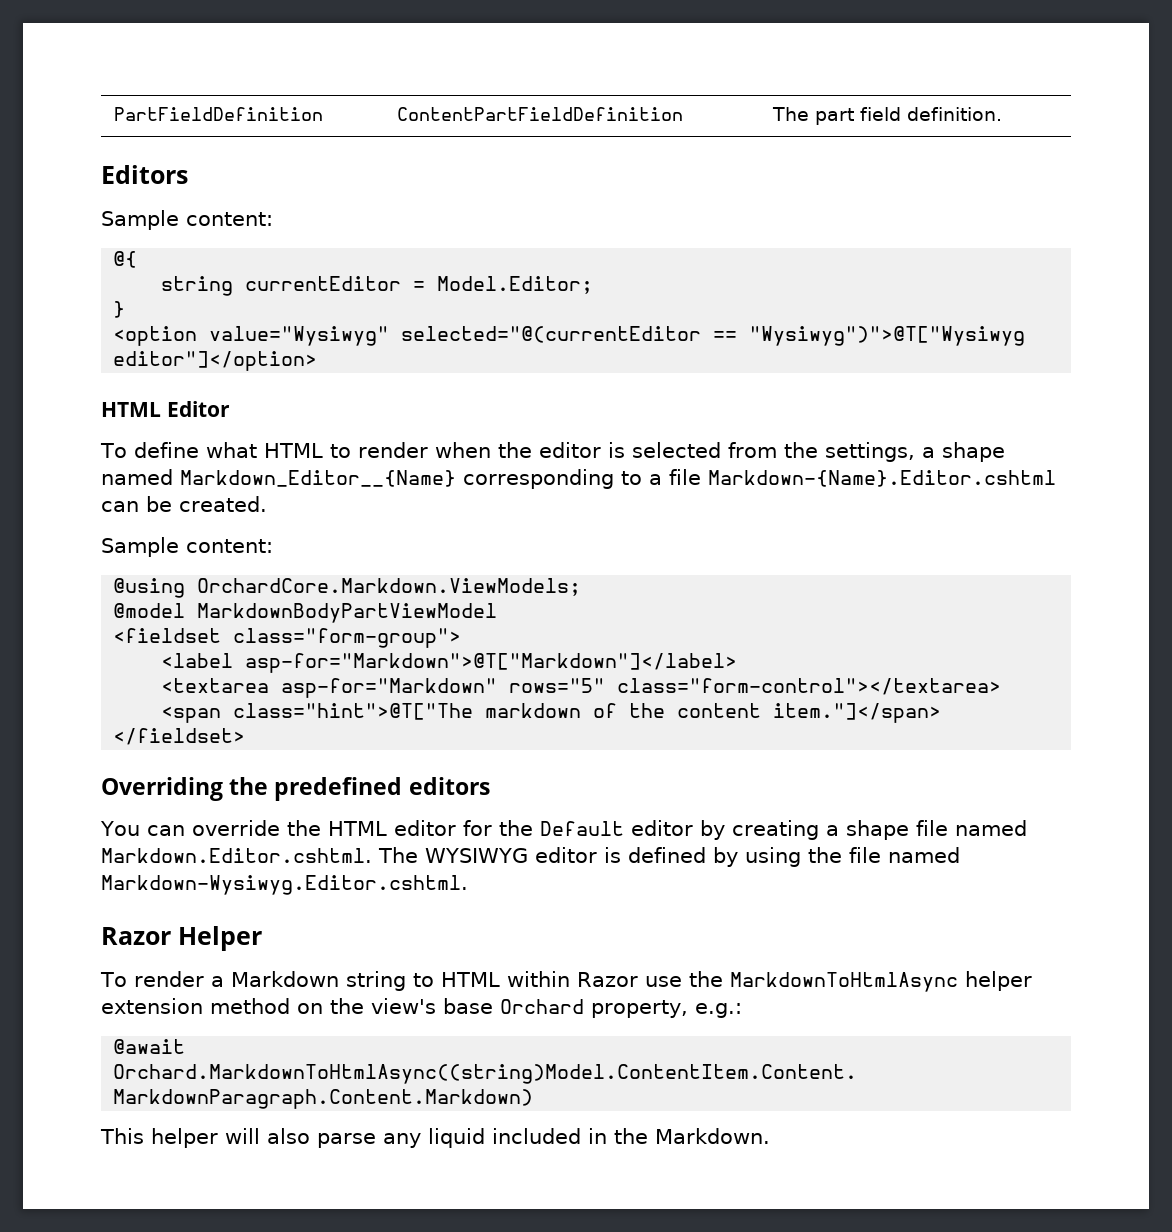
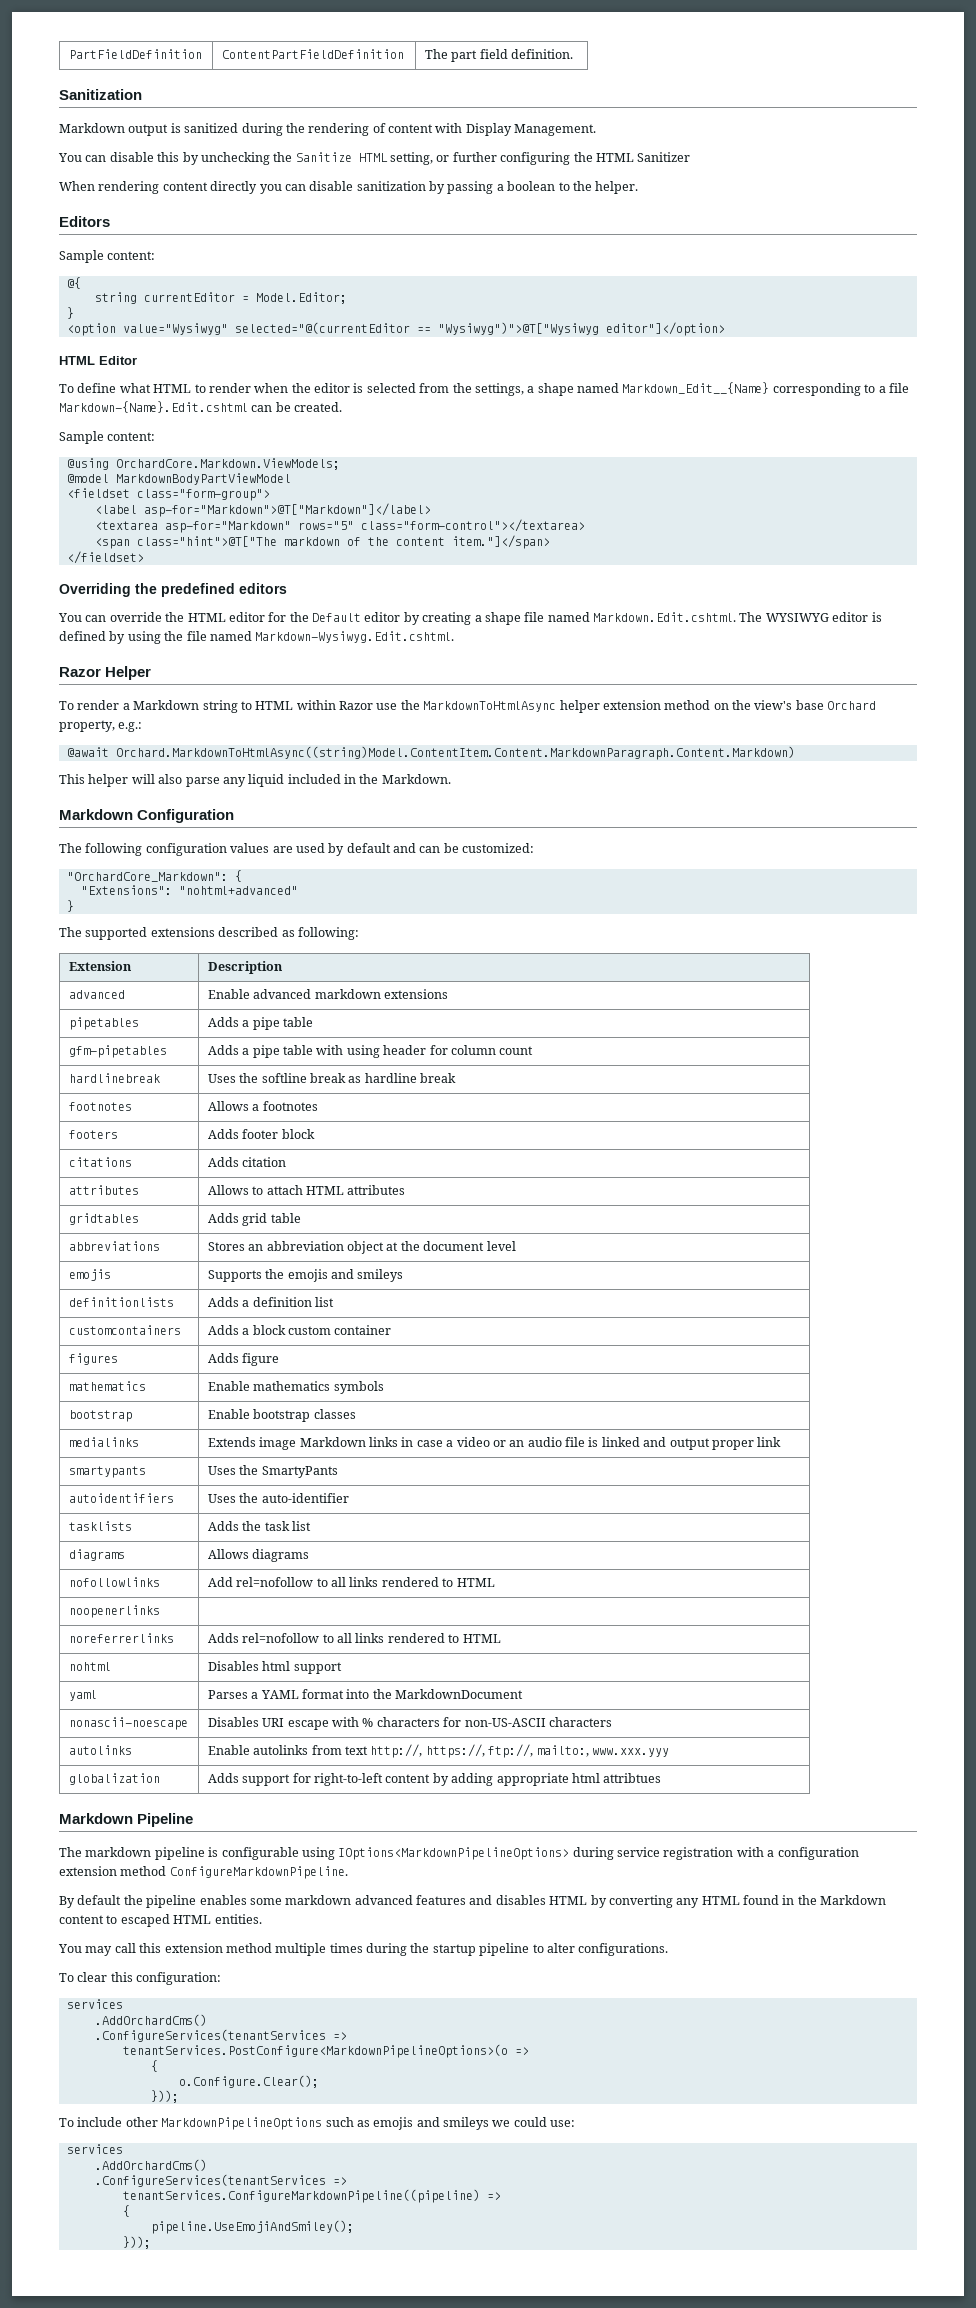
+ Sanitization
+ Markdown output is sanitized during the rendering of content with Display Management.
+ You can disable this by unchecking the Sanitize HTML setting, or further configuring the HTML Sanitizer
+ When rendering content directly you can disable sanitization by passing a boolean to the helper.
- To define what HTML to render when the editor is selected from the settings, a shape named Markdown_Editor__{Name} corresponding to a file Markdown-{Name}.Editor.cshtml can be created.
+ To define what HTML to render when the editor is selected from the settings, a shape named Markdown_Edit__{Name} corresponding to a file Markdown-{Name}.Edit.cshtml can be created.
- You can override the HTML editor for the Default editor by creating a shape file named Markdown.Editor.cshtml. The WYSIWYG editor is defined by using the file named Markdown-Wysiwyg.Editor.cshtml.
+ You can override the HTML editor for the Default editor by creating a shape file named Markdown.Edit.cshtml. The WYSIWYG editor is defined by using the file named Markdown-Wysiwyg.Edit.cshtml.
+ Markdown Configuration
+ The following configuration values are used by default and can be customized:
+ "OrchardCore_Markdown": {
+ "Extensions": "nohtml+advanced"
+ }
+ The supported extensions described as following:
+ Extension | Description
+ advanced | Enable advanced markdown extensions
+ pipetables | Adds a pipe table
+ gfm-pipetables | Adds a pipe table with using header for column count
+ hardlinebreak | Uses the softline break as hardline break
+ footnotes | Allows a footnotes
+ footers | Adds footer block
+ citations | Adds citation
+ attributes | Allows to attach HTML attributes
+ gridtables | Adds grid table
+ abbreviations | Stores an abbreviation object at the document level
+ emojis | Supports the emojis and smileys
+ definitionlists | Adds a definition list
+ customcontainers | Adds a block custom container
+ figures | Adds figure
+ mathematics | Enable mathematics symbols
+ bootstrap | Enable bootstrap classes
+ medialinks | Extends image Markdown links in case a video or an audio file is linked and output proper link
+ smartypants | Uses the SmartyPants
+ autoidentifiers | Uses the auto-identifier
+ tasklists | Adds the task list
+ diagrams | Allows diagrams
+ nofollowlinks | Add rel=nofollow to all links rendered to HTML
+ noopenerlinks |
+ noreferrerlinks | Adds rel=nofollow to all links rendered to HTML
+ nohtml | Disables html support
+ yaml | Parses a YAML format into the MarkdownDocument
+ nonascii-noescape | Disables URI escape with % characters for non-US-ASCII characters
+ autolinks | Enable autolinks from text http://, https://, ftp://, mailto:, www.xxx.yyy
+ globalization | Adds support for right-to-left content by adding appropriate html attribtues
+ Markdown Pipeline
+ The markdown pipeline is configurable using IOptions<MarkdownPipelineOptions> during service registration with a configuration extension method ConfigureMarkdownPipeline.
+ By default the pipeline enables some markdown advanced features and disables HTML by converting any HTML found in the Markdown content to escaped HTML entities.
+ You may call this extension method multiple times during the startup pipeline to alter configurations.
+ To clear this configuration:
+ services
+ .AddOrchardCms()
+ .ConfigureServices(tenantServices =>
+ tenantServices.PostConfigure<MarkdownPipelineOptions>(o =>
+ {
+ o.Configure.Clear();
+ }));
+ To include other MarkdownPipelineOptions such as emojis and smileys we could use:
+ services
+ .AddOrchardCms()
+ .ConfigureServices(tenantServices =>
+ tenantServices.ConfigureMarkdownPipeline((pipeline) =>
+ {
+ pipeline.UseEmojiAndSmiley();
+ }));

